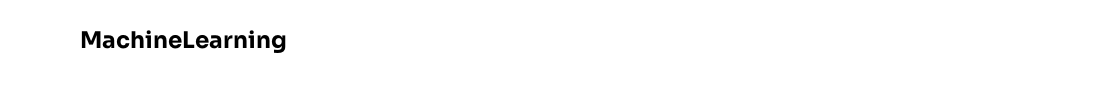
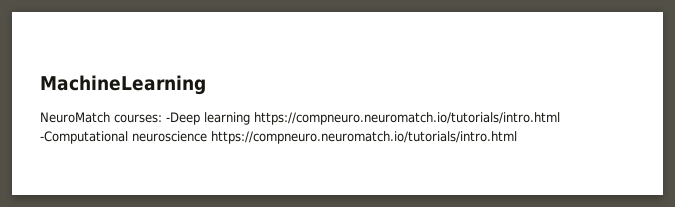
+ NeuroMatch courses: -Deep learning https://compneuro.neuromatch.io/tutorials/intro.html -Computational neuroscience https://compneuro.neuromatch.io/tutorials/intro.html

